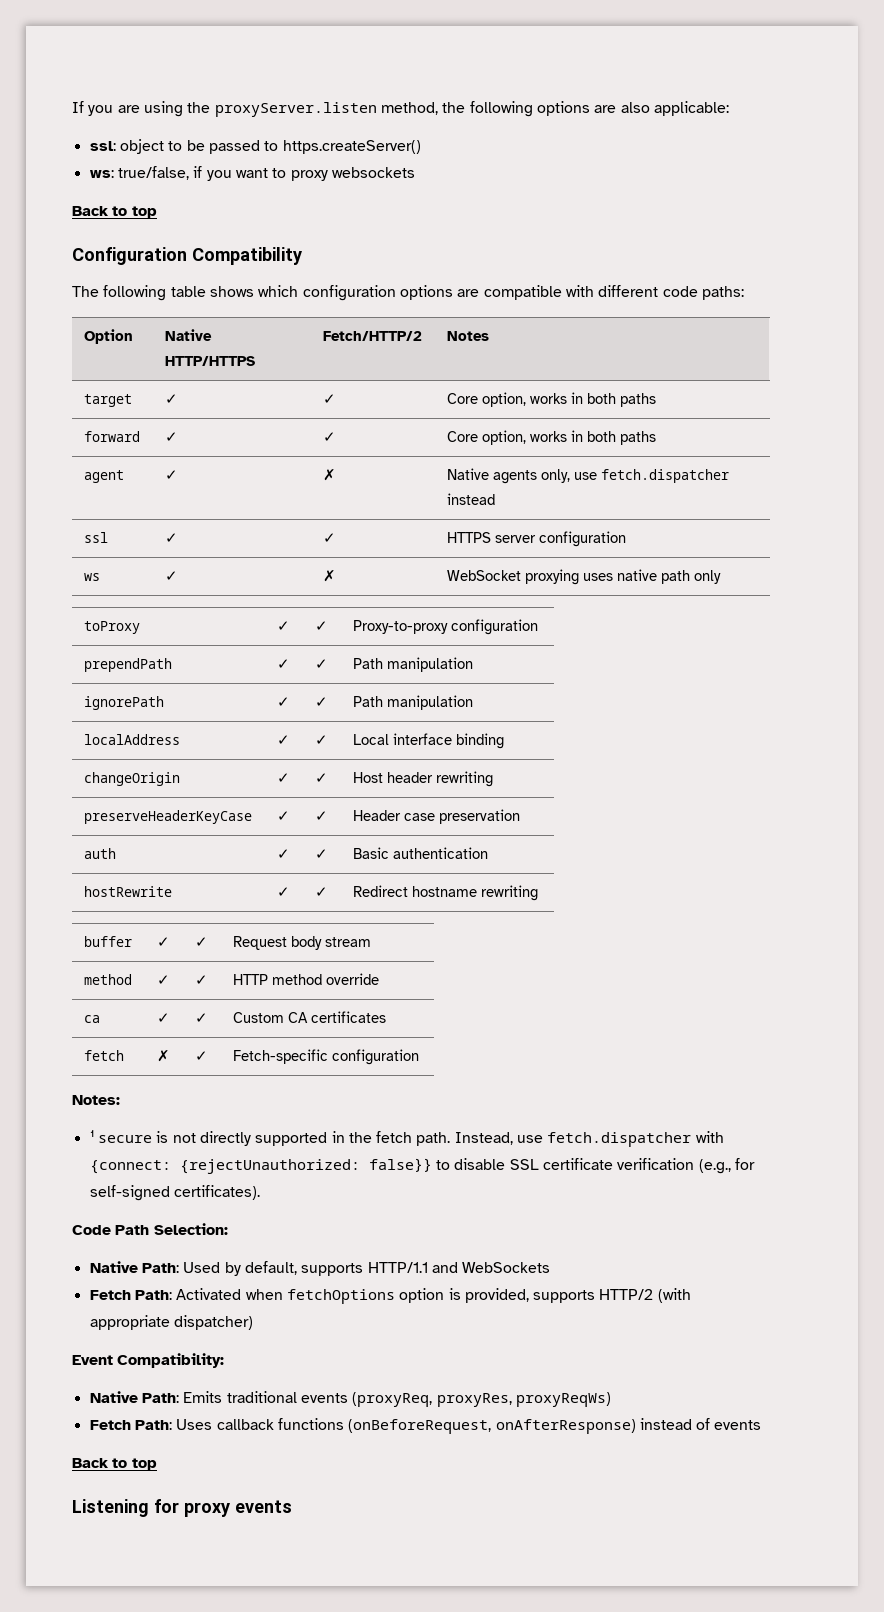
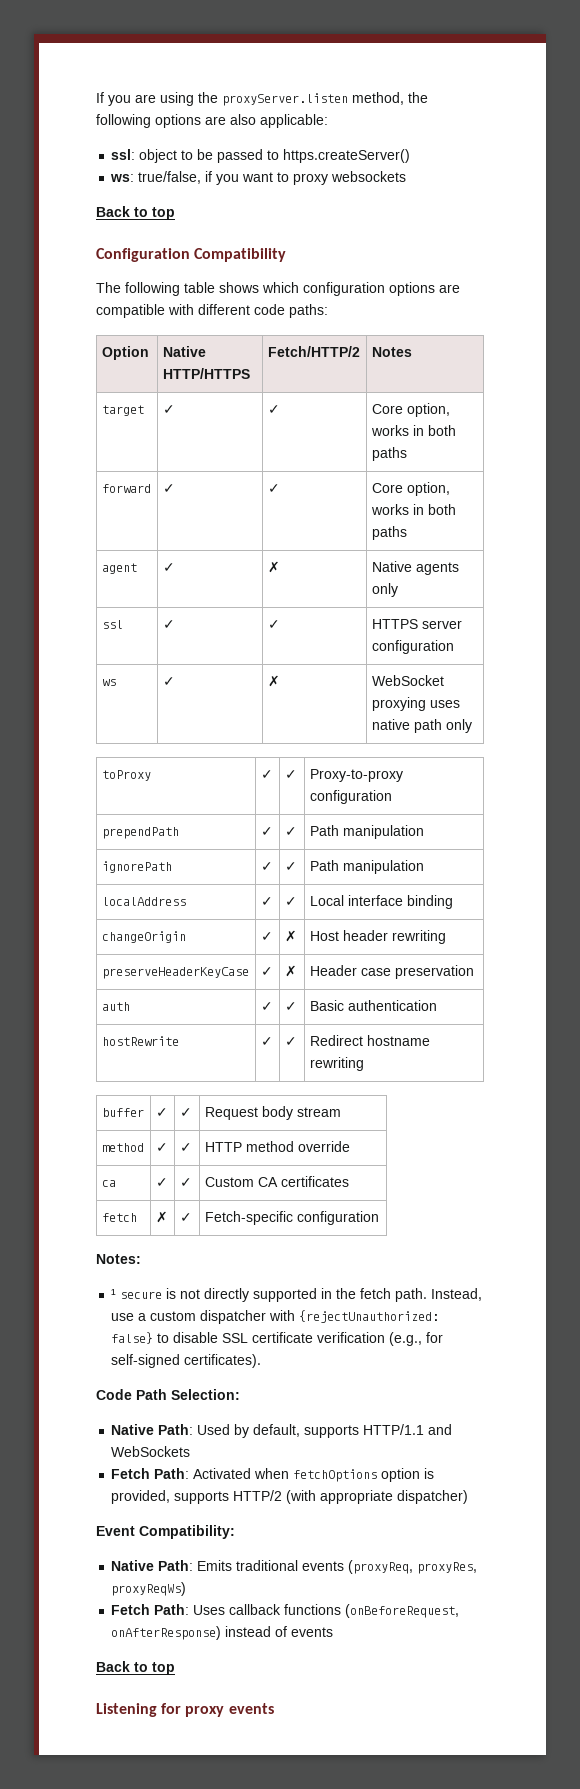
- agent | ✓ | ✗ | Native agents only, use fetch.dispatcher instead
+ agent | ✓ | ✗ | Native agents only
- changeOrigin | ✓ | ✓ | Host header rewriting
+ changeOrigin | ✓ | ✗ | Host header rewriting
- preserveHeaderKeyCase | ✓ | ✓ | Header case preservation
+ preserveHeaderKeyCase | ✓ | ✗ | Header case preservation
- Instead, use fetch.dispatcher with {connect: {rejectUnauthorized: false}} to disable SSL certificate verification (e.g., for self-signed certificates).
+ Instead, use a custom dispatcher with {rejectUnauthorized: false} to disable SSL certificate verification (e.g., for self-signed certificates).

